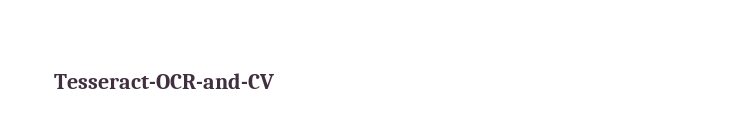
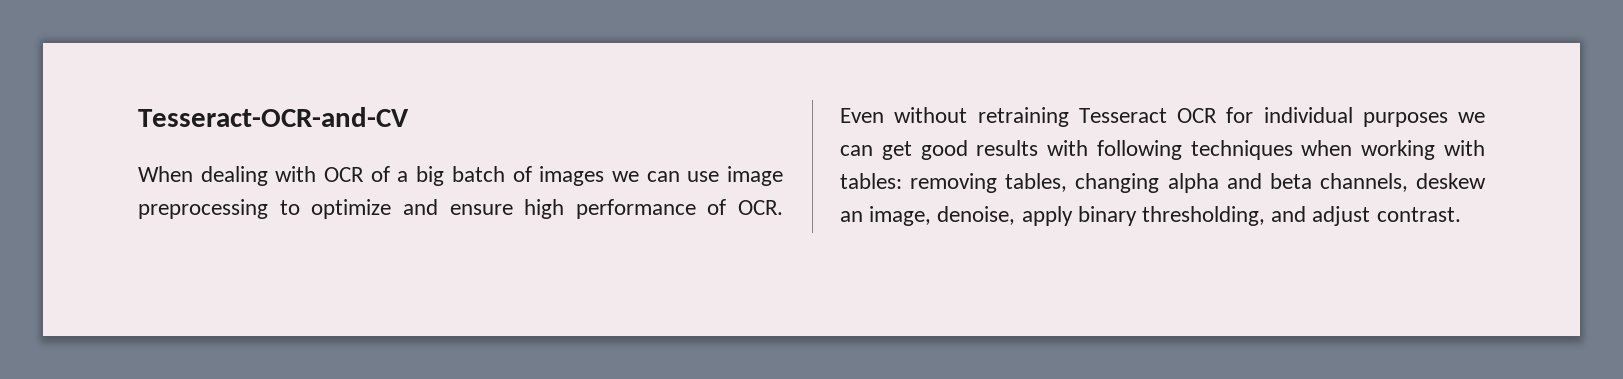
+ When dealing with OCR of a big batch of images we can use image preprocessing to optimize and ensure high performance of OCR. Even without retraining Tesseract OCR for individual purposes we can get good results with following techniques when working with tables: removing tables, changing alpha and beta channels, deskew an image, denoise, apply binary thresholding, and adjust contrast.

